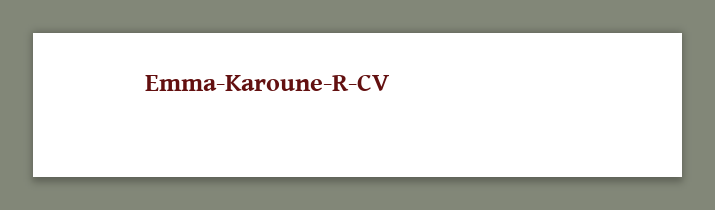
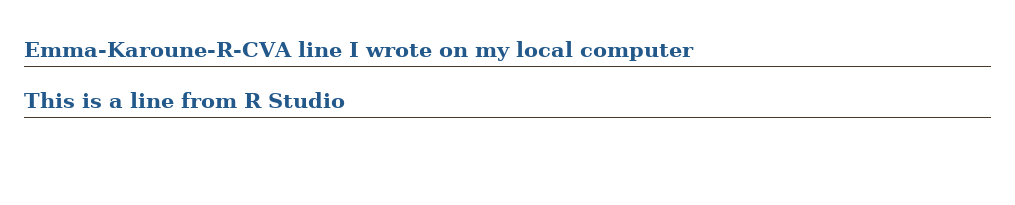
- Emma-Karoune-R-CV
+ Emma-Karoune-R-CVA line I wrote on my local computer
+ This is a line from R Studio

